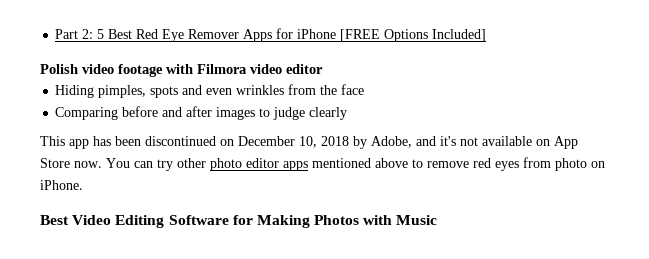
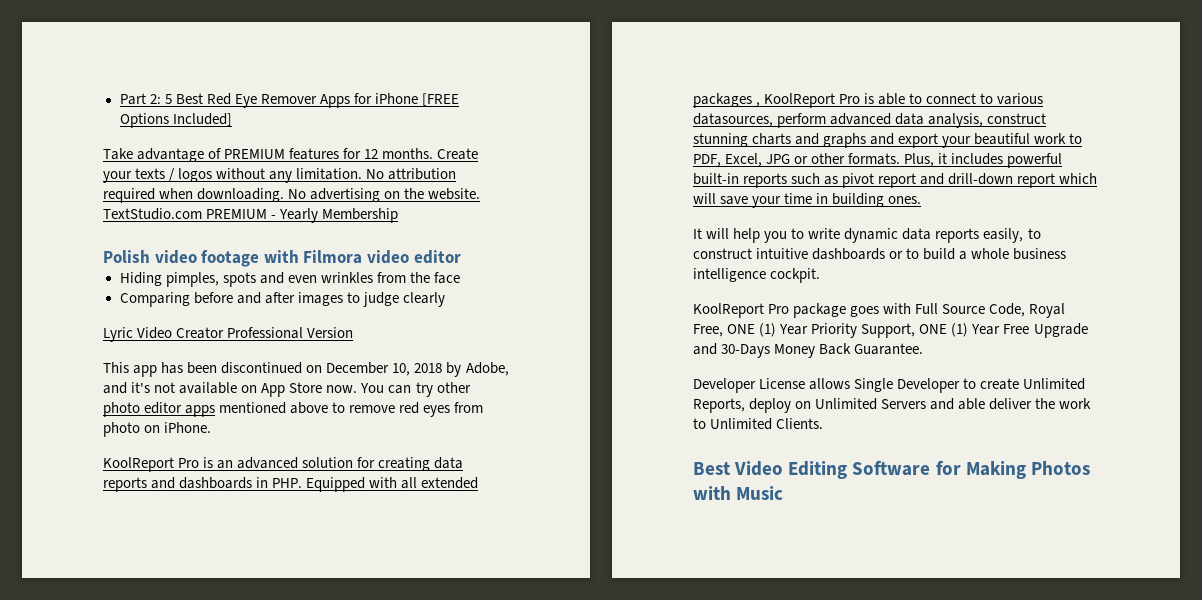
+ Take advantage of PREMIUM features for 12 months. Create your texts / logos without any limitation. No attribution required when downloading. No advertising on the website. TextStudio.com PREMIUM - Yearly Membership
+ Lyric Video Creator Professional Version
+ KoolReport Pro is an advanced solution for creating data reports and dashboards in PHP. Equipped with all extended packages , KoolReport Pro is able to connect to various datasources, perform advanced data analysis, construct stunning charts and graphs and export your beautiful work to PDF, Excel, JPG or other formats. Plus, it includes powerful built-in reports such as pivot report and drill-down report which will save your time in building ones.
+ It will help you to write dynamic data reports easily, to construct intuitive dashboards or to build a whole business intelligence cockpit.
+ KoolReport Pro package goes with Full Source Code, Royal Free, ONE (1) Year Priority Support, ONE (1) Year Free Upgrade and 30-Days Money Back Guarantee.
+ Developer License allows Single Developer to create Unlimited Reports, deploy on Unlimited Servers and able deliver the work to Unlimited Clients.

